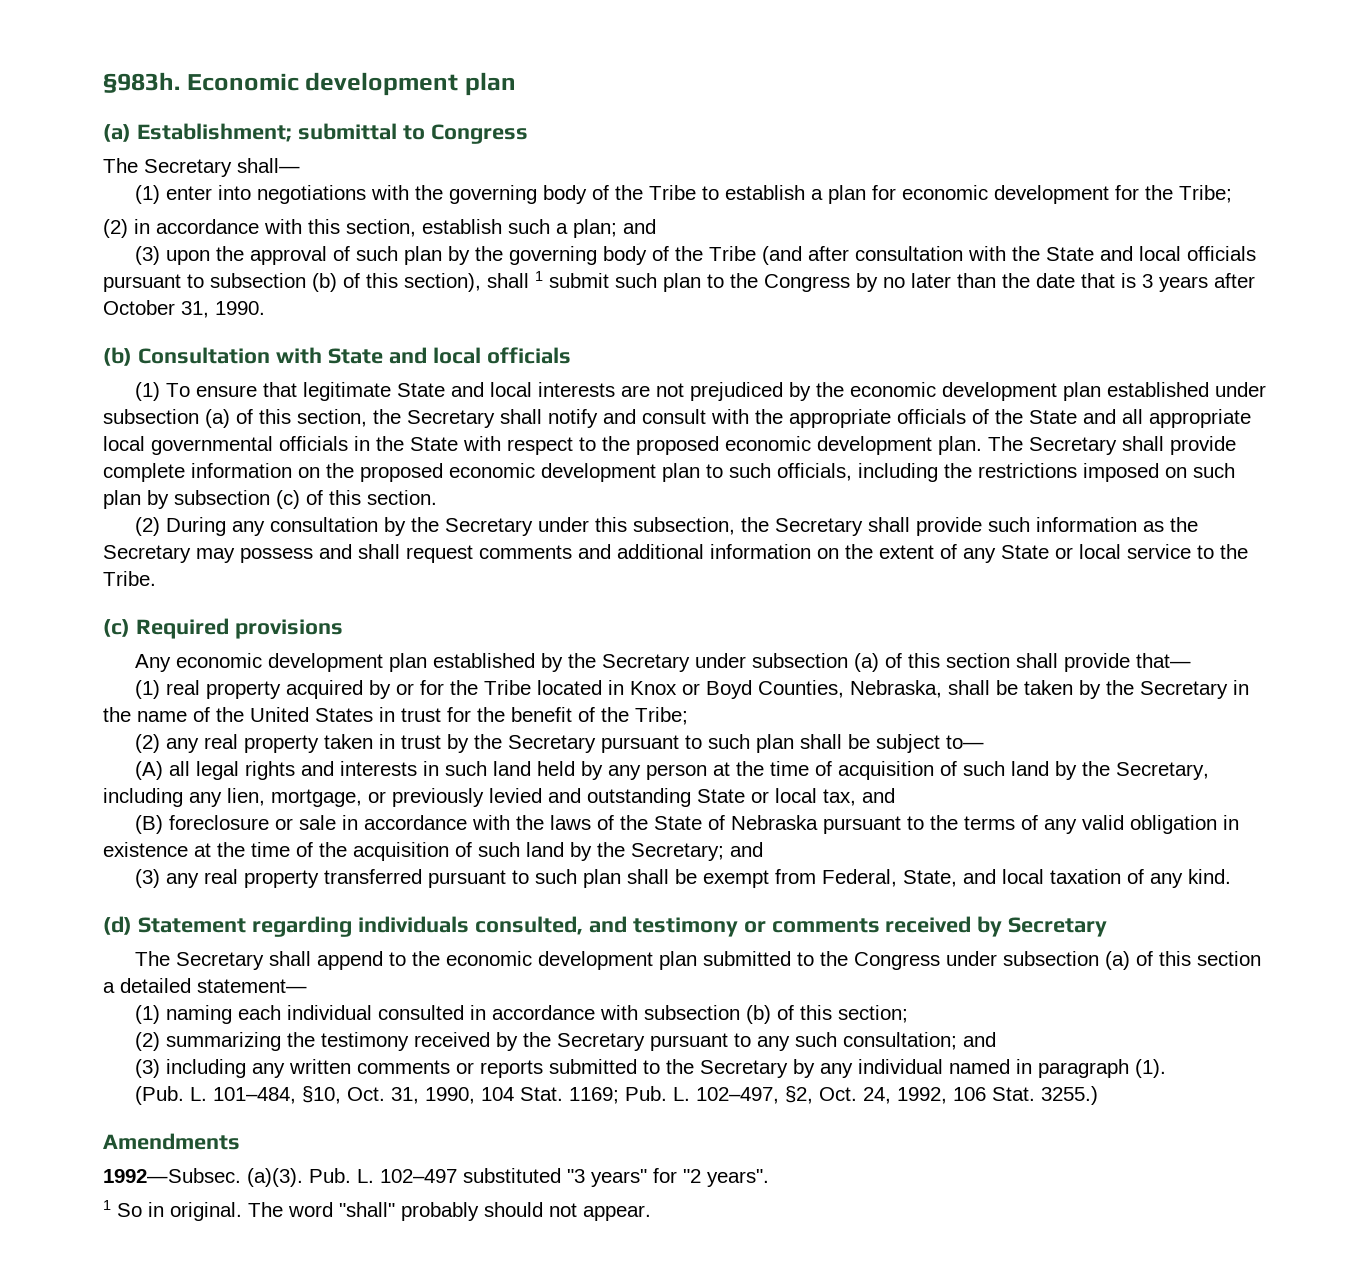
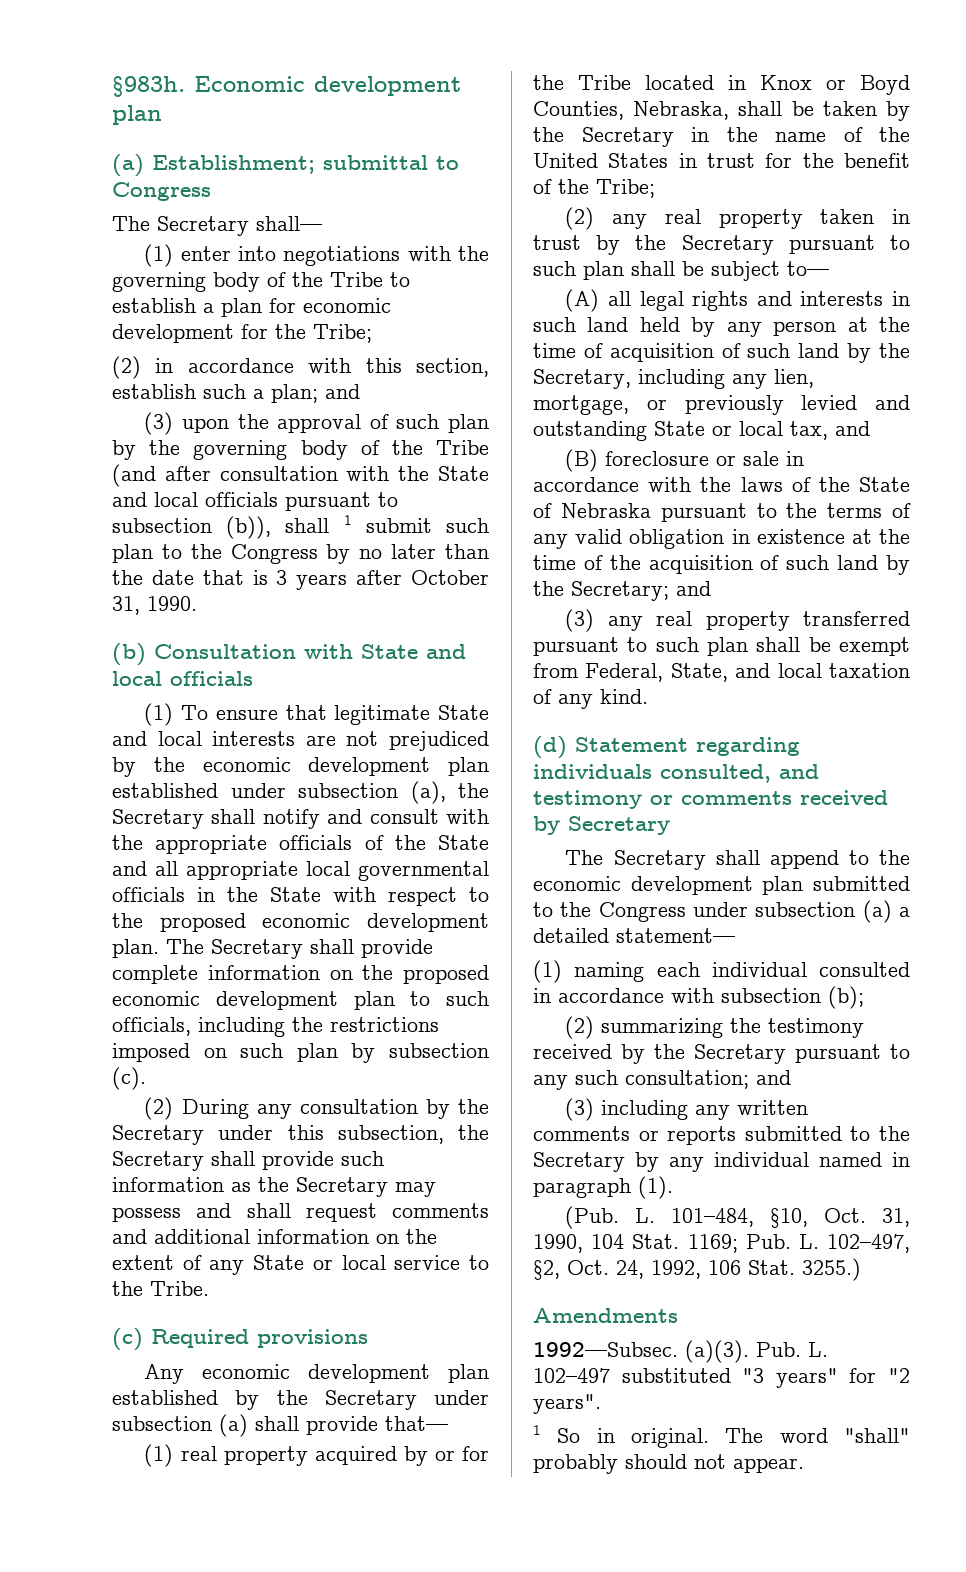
- (3) upon the approval of such plan by the governing body of the Tribe (and after consultation with the State and local officials pursuant to subsection (b) of this section), shall 1 submit such plan to the Congress by no later than the date that is 3 years after October 31, 1990.
+ (3) upon the approval of such plan by the governing body of the Tribe (and after consultation with the State and local officials pursuant to subsection (b)), shall 1 submit such plan to the Congress by no later than the date that is 3 years after October 31, 1990.
- (1) To ensure that legitimate State and local interests are not prejudiced by the economic development plan established under subsection (a) of this section, the Secretary shall notify and consult with the appropriate officials of the State and all appropriate local governmental officials in the State with respect to the proposed economic development plan.
+ (1) To ensure that legitimate State and local interests are not prejudiced by the economic development plan established under subsection (a), the Secretary shall notify and consult with the appropriate officials of the State and all appropriate local governmental officials in the State with respect to the proposed economic development plan.
- The Secretary shall provide complete information on the proposed economic development plan to such officials, including the restrictions imposed on such plan by subsection (c) of this section.
+ The Secretary shall provide complete information on the proposed economic development plan to such officials, including the restrictions imposed on such plan by subsection (c).
- Any economic development plan established by the Secretary under subsection (a) of this section shall provide that—
+ Any economic development plan established by the Secretary under subsection (a) shall provide that—
- The Secretary shall append to the economic development plan submitted to the Congress under subsection (a) of this section a detailed statement—
+ The Secretary shall append to the economic development plan submitted to the Congress under subsection (a) a detailed statement—
- (1) naming each individual consulted in accordance with subsection (b) of this section;
+ (1) naming each individual consulted in accordance with subsection (b);

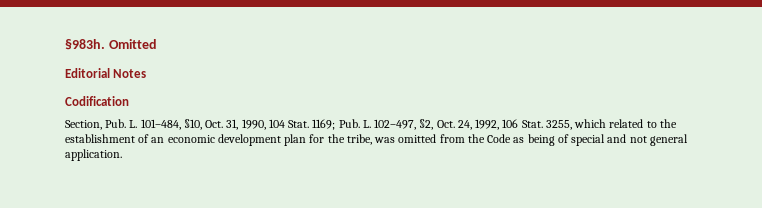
- Economic development plan
- (a) Establishment; submittal to Congress
- The Secretary shall—
- (1) enter into negotiations with the governing body of the Tribe to establish a plan for economic development for the Tribe;
- (2) in accordance with this section, establish such a plan; and
- (3) upon the approval of such plan by the governing body of the Tribe (and after consultation with the State and local officials pursuant to subsection (b)), shall 1 submit such plan to the Congress by no later than the date that is 3 years after October 31, 1990.
- (b) Consultation with State and local officials
- (1) To ensure that legitimate State and local interests are not prejudiced by the economic development plan established under subsection (a), the Secretary shall notify and consult with the appropriate officials of the State and all appropriate local governmental officials in the State with respect to the proposed economic development plan. The Secretary shall provide complete information on the proposed economic development plan to such officials, including the restrictions imposed on such plan by subsection (c).
- (2) During any consultation by the Secretary under this subsection, the Secretary shall provide such information as the Secretary may possess and shall request comments and additional information on the extent of any State or local service to the Tribe.
- (c) Required provisions
- Any economic development plan established by the Secretary under subsection (a) shall provide that—
- (1) real property acquired by or for the Tribe located in Knox or Boyd Counties, Nebraska, shall be taken by the Secretary in the name of the United States in trust for the benefit of the Tribe;
- (2) any real property taken in trust by the Secretary pursuant to such plan shall be subject to—
- (A) all legal rights and interests in such land held by any person at the time of acquisition of such land by the Secretary, including any lien, mortgage, or previously levied and outstanding State or local tax, and
- (B) foreclosure or sale in accordance with the laws of the State of Nebraska pursuant to the terms of any valid obligation in existence at the time of the acquisition of such land by the Secretary; and
- (3) any real property transferred pursuant to such plan shall be exempt from Federal, State, and local taxation of any kind.
- (d) Statement regarding individuals consulted, and testimony or comments received by Secretary
- The Secretary shall append to the economic development plan submitted to the Congress under subsection (a) a detailed statement—
- (1) naming each individual consulted in accordance with subsection (b);
- (2) summarizing the testimony received by the Secretary pursuant to any such consultation; and
- (3) including any written comments or reports submitted to the Secretary by any individual named in paragraph (1).
- (Pub. L. 101–484, §10, Oct. 31, 1990, 104 Stat.
+ Omitted
+ Editorial Notes
+ Codification
+ Section, Pub. L. 101–484, §10, Oct. 31, 1990, 104 Stat.
- 3255.)
- Amendments
- 1992—Subsec. (a)(3). Pub. L. 102–497 substituted "3 years" for "2 years".
- 1 So in original. The word "shall" probably should not appear.
+ 3255, which related to the establishment of an economic development plan for the tribe, was omitted from the Code as being of special and not general application.

